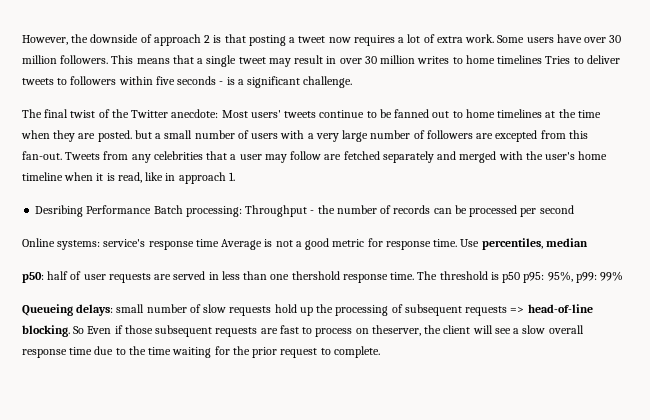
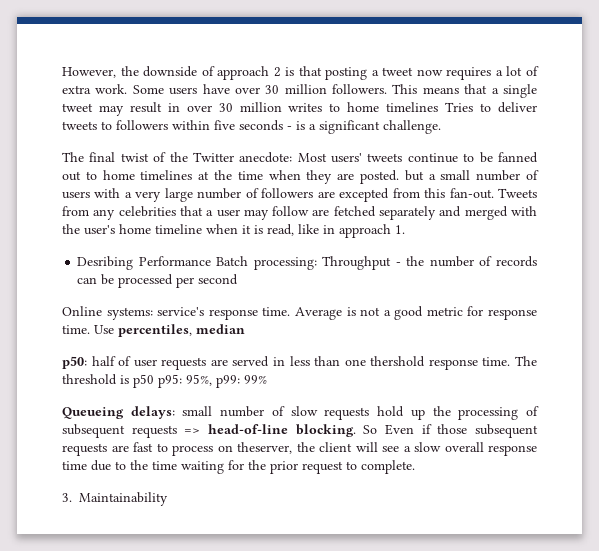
- Online systems: service's response time Average is not a good metric for response time.
+ Online systems: service's response time. Average is not a good metric for response time.
+ 3. Maintainability

